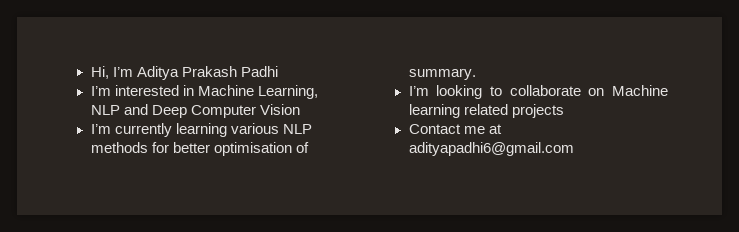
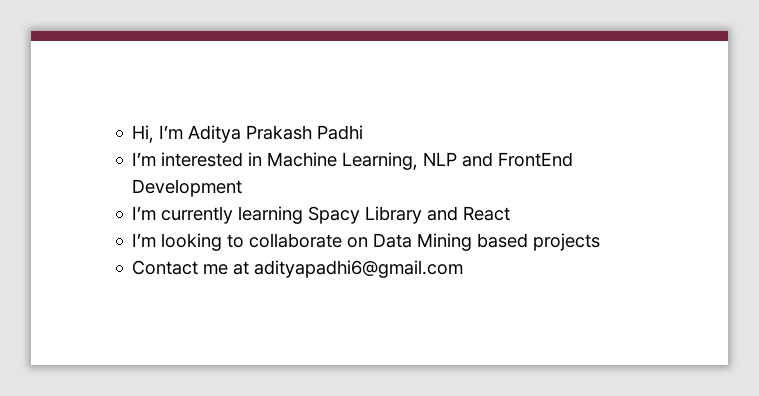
- I’m interested in Machine Learning, NLP and Deep Computer Vision
+ I’m interested in Machine Learning, NLP and FrontEnd Development
- I’m currently learning various NLP methods for better optimisation of summary.
+ I’m currently learning Spacy Library and React
- I’m looking to collaborate on Machine learning related projects
+ I’m looking to collaborate on Data Mining based projects

